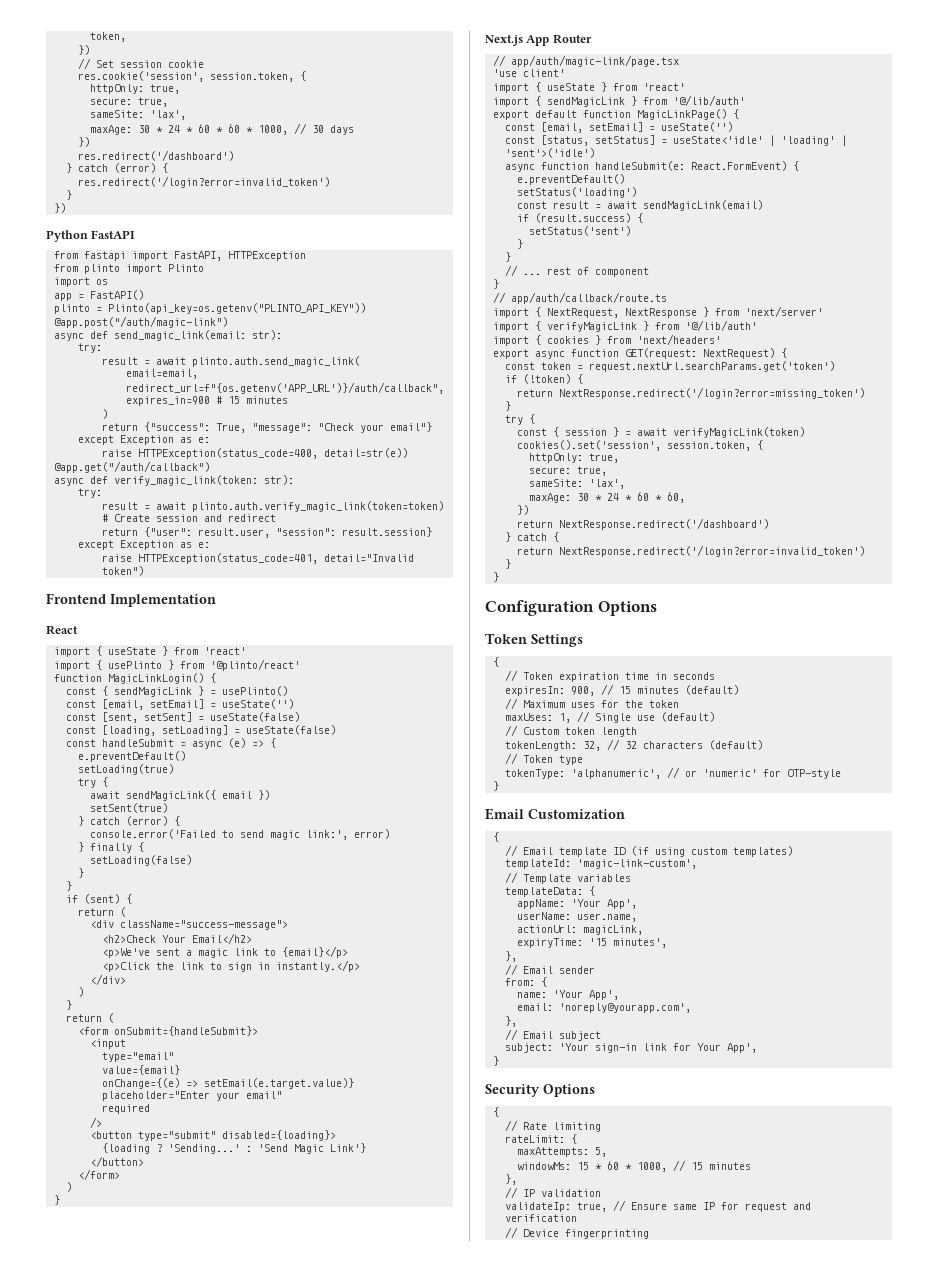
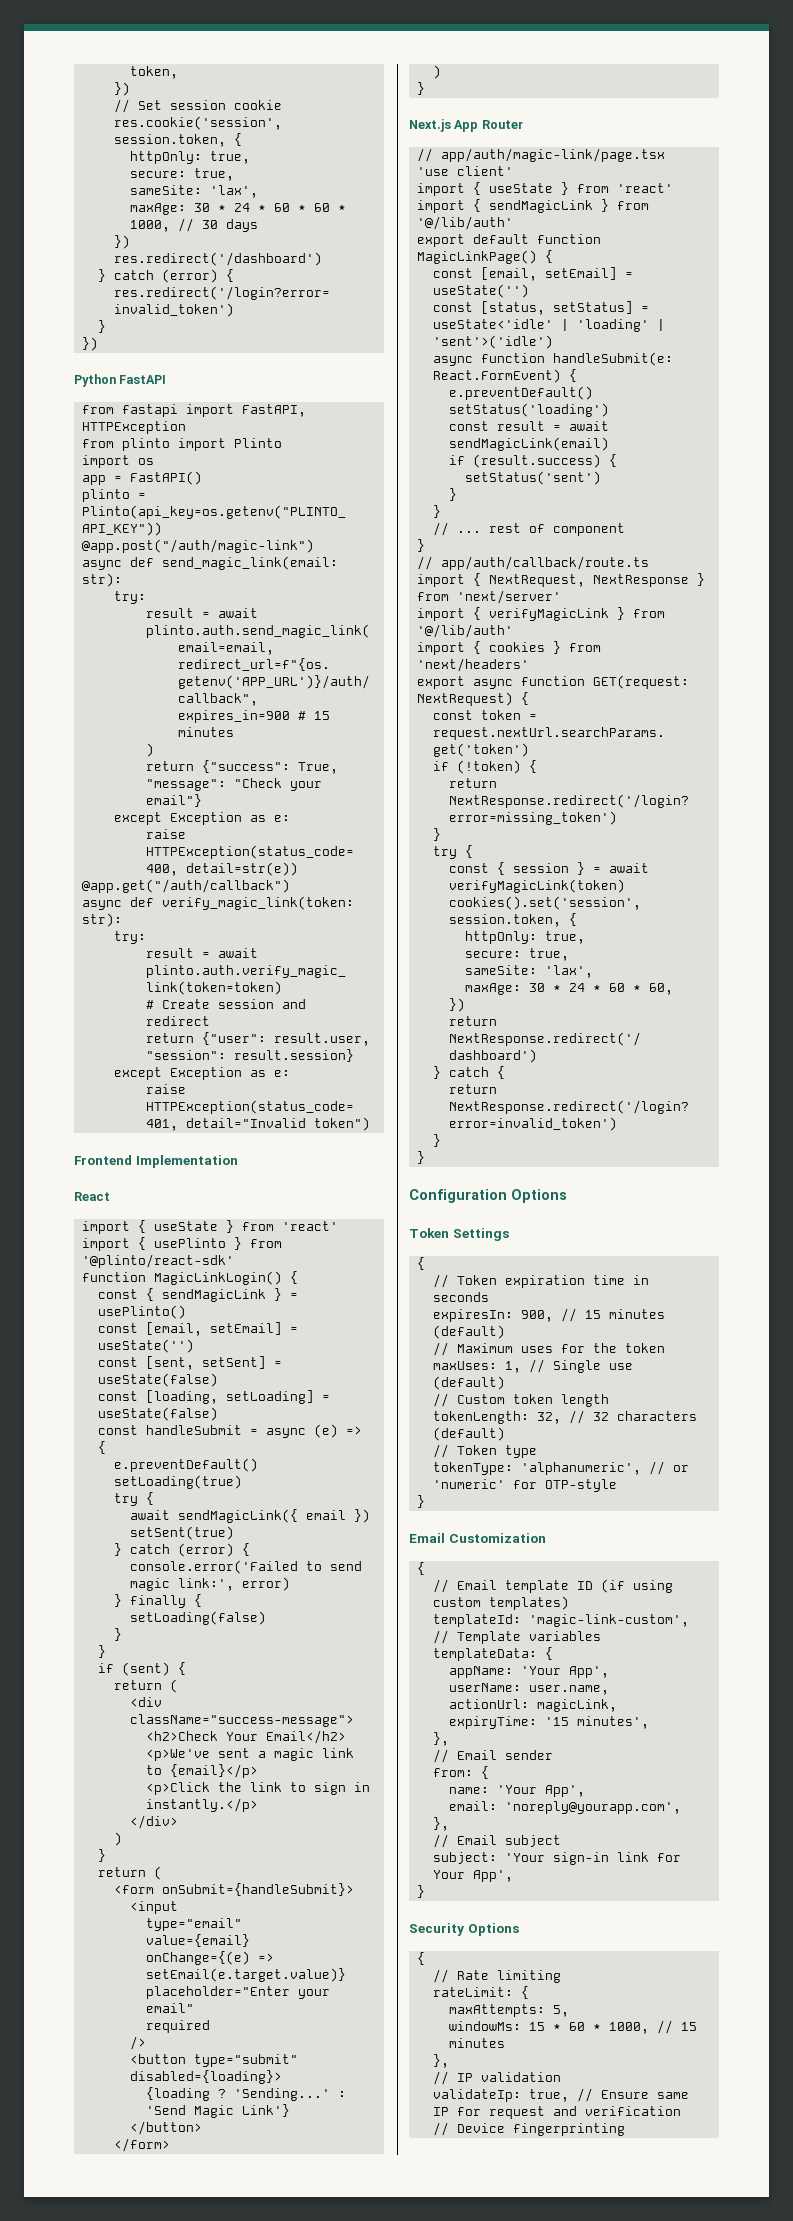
- import { usePlinto } from '@plinto/react'
+ import { usePlinto } from '@plinto/react-sdk'

